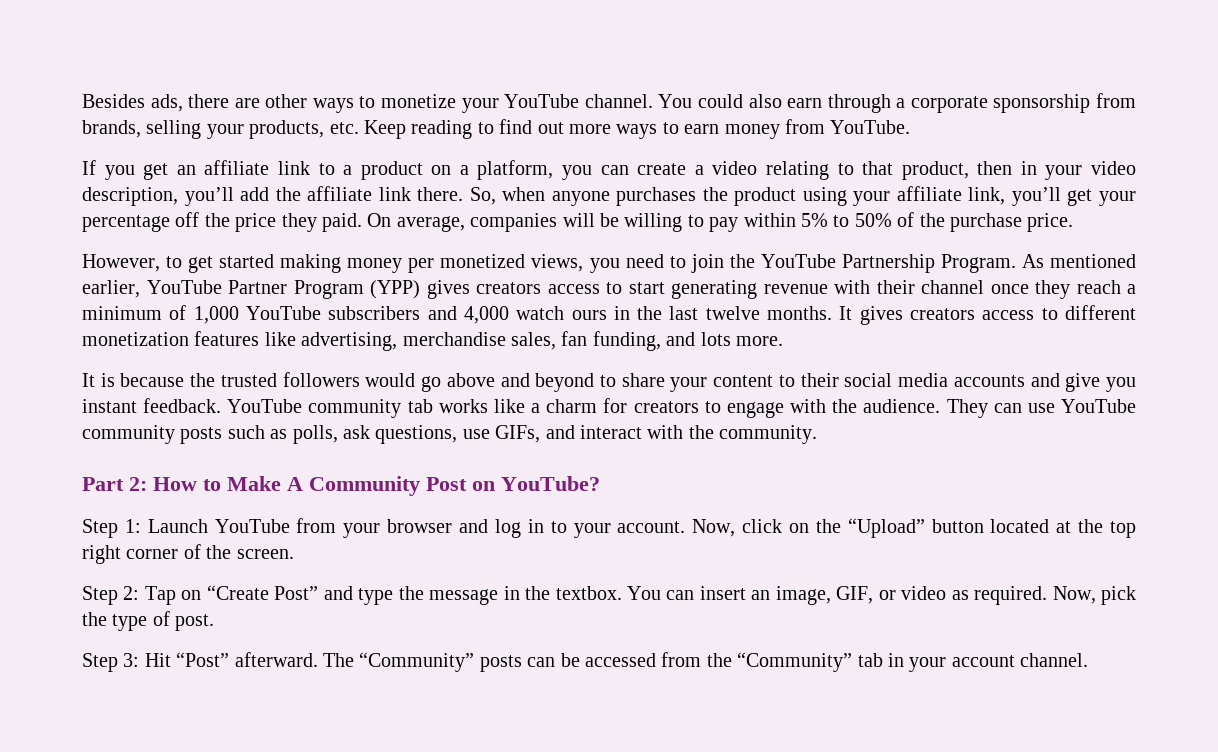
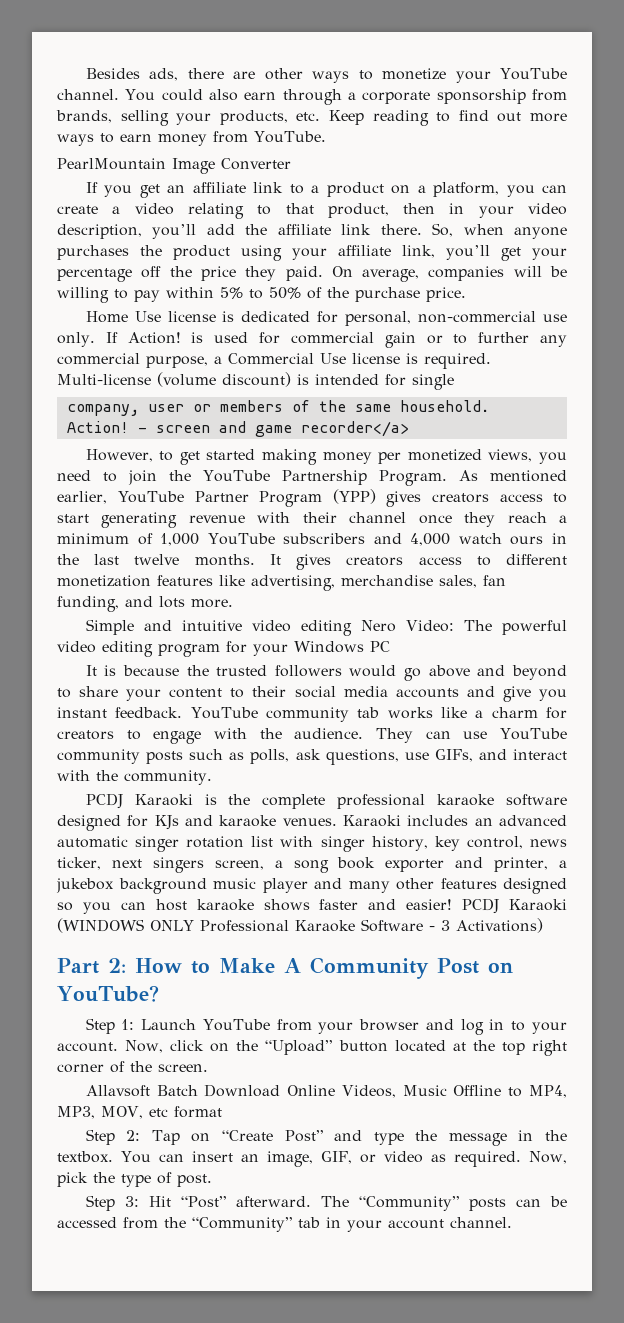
+ PearlMountain Image Converter
+ Home Use license is dedicated for personal, non-commercial use only. If Action! is used for commercial gain or to further any commercial purpose, a Commercial Use license is required. Multi-license (volume discount) is intended for single
+ company, user or members of the same household. Action! - screen and game recorder</a>
+ Simple and intuitive video editing Nero Video: The powerful video editing program for your Windows PC
+ PCDJ Karaoki is the complete professional karaoke software designed for KJs and karaoke venues. Karaoki includes an advanced automatic singer rotation list with singer history, key control, news ticker, next singers screen, a song book exporter and printer, a jukebox background music player and many other features designed so you can host karaoke shows faster and easier! PCDJ Karaoki (WINDOWS ONLY Professional Karaoke Software - 3 Activations)
+ Allavsoft Batch Download Online Videos, Music Offline to MP4, MP3, MOV, etc format

